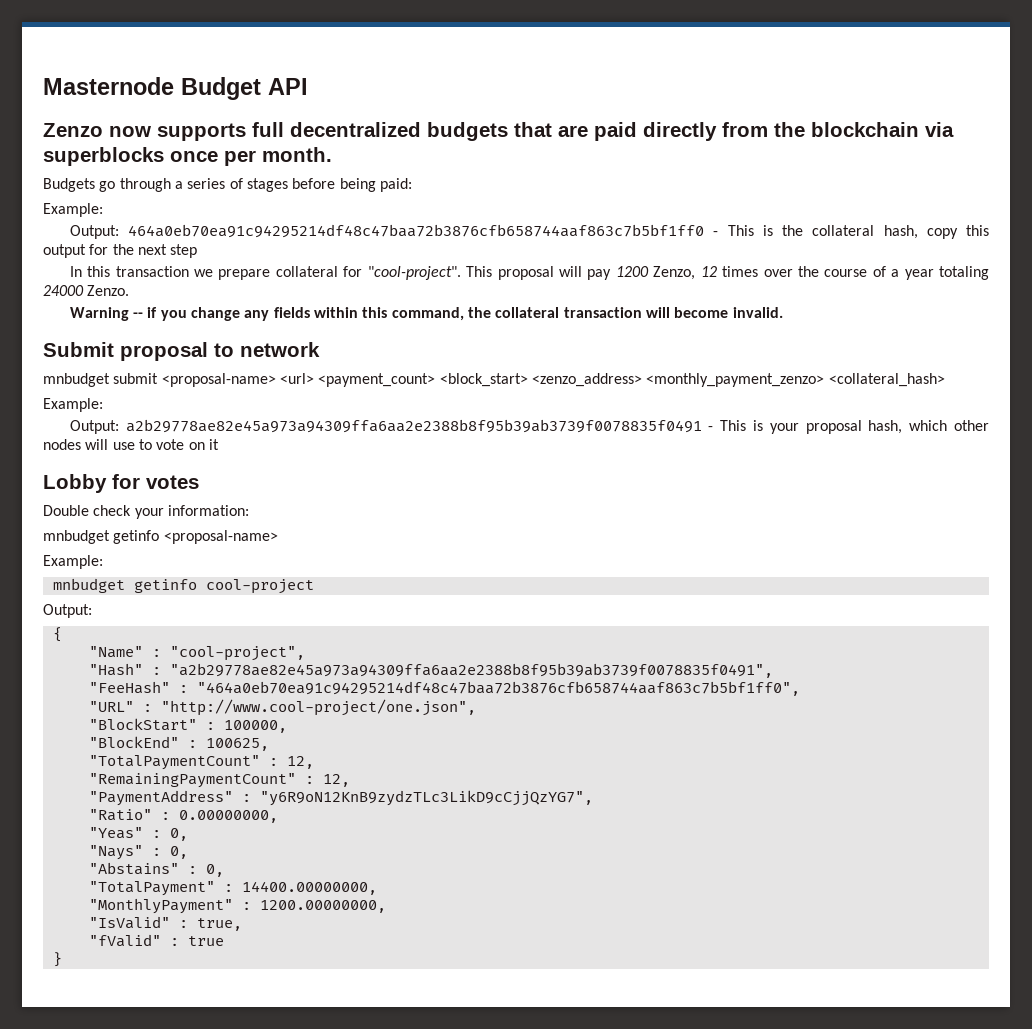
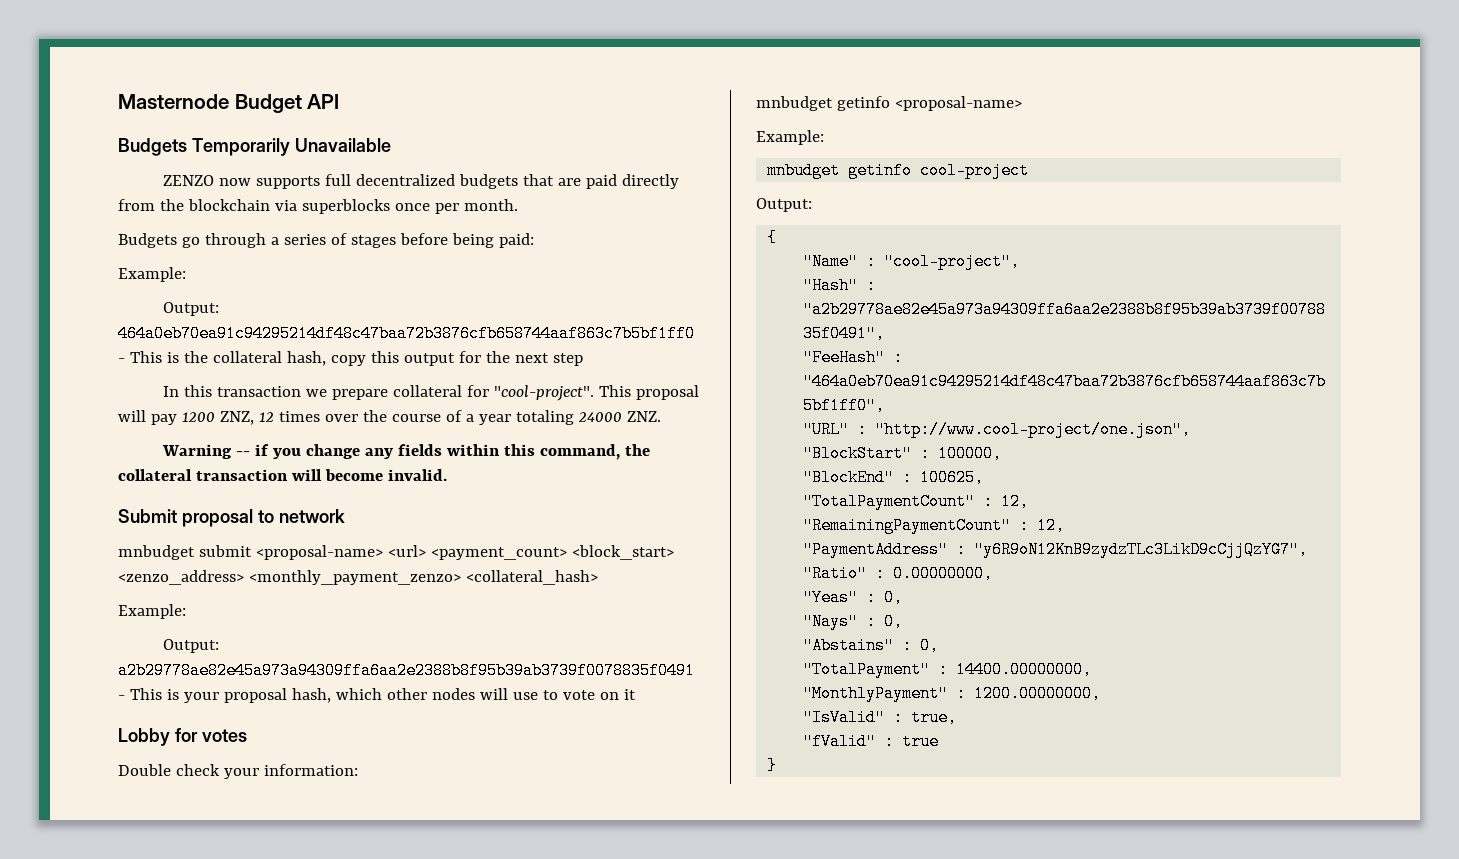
- Zenzo now supports full decentralized budgets that are paid directly from the blockchain via superblocks once per month.
+ Budgets Temporarily Unavailable
+ ZENZO now supports full decentralized budgets that are paid directly from the blockchain via superblocks once per month.
- This proposal will pay 1200 Zenzo, 12 times over the course of a year totaling 24000 Zenzo.
+ This proposal will pay 1200 ZNZ, 12 times over the course of a year totaling 24000 ZNZ.

